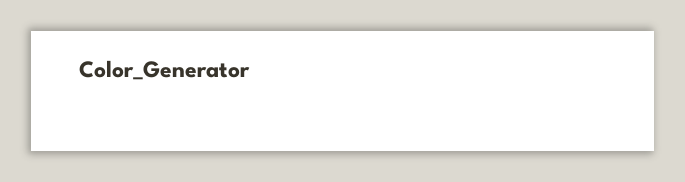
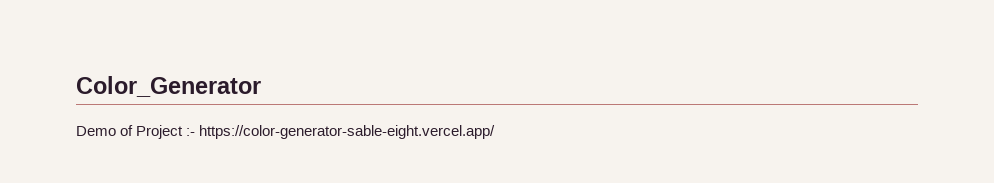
+ Demo of Project :- https://color-generator-sable-eight.vercel.app/

